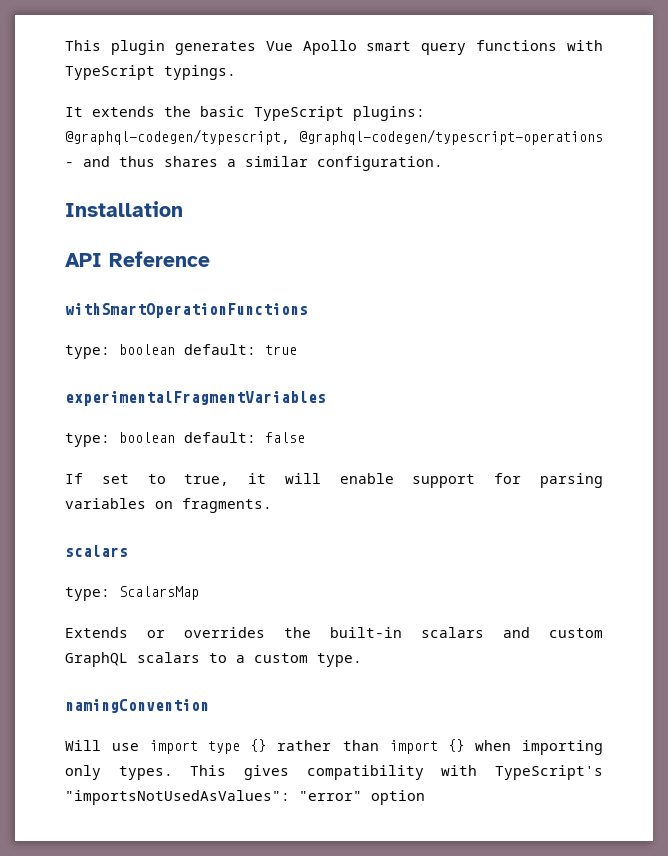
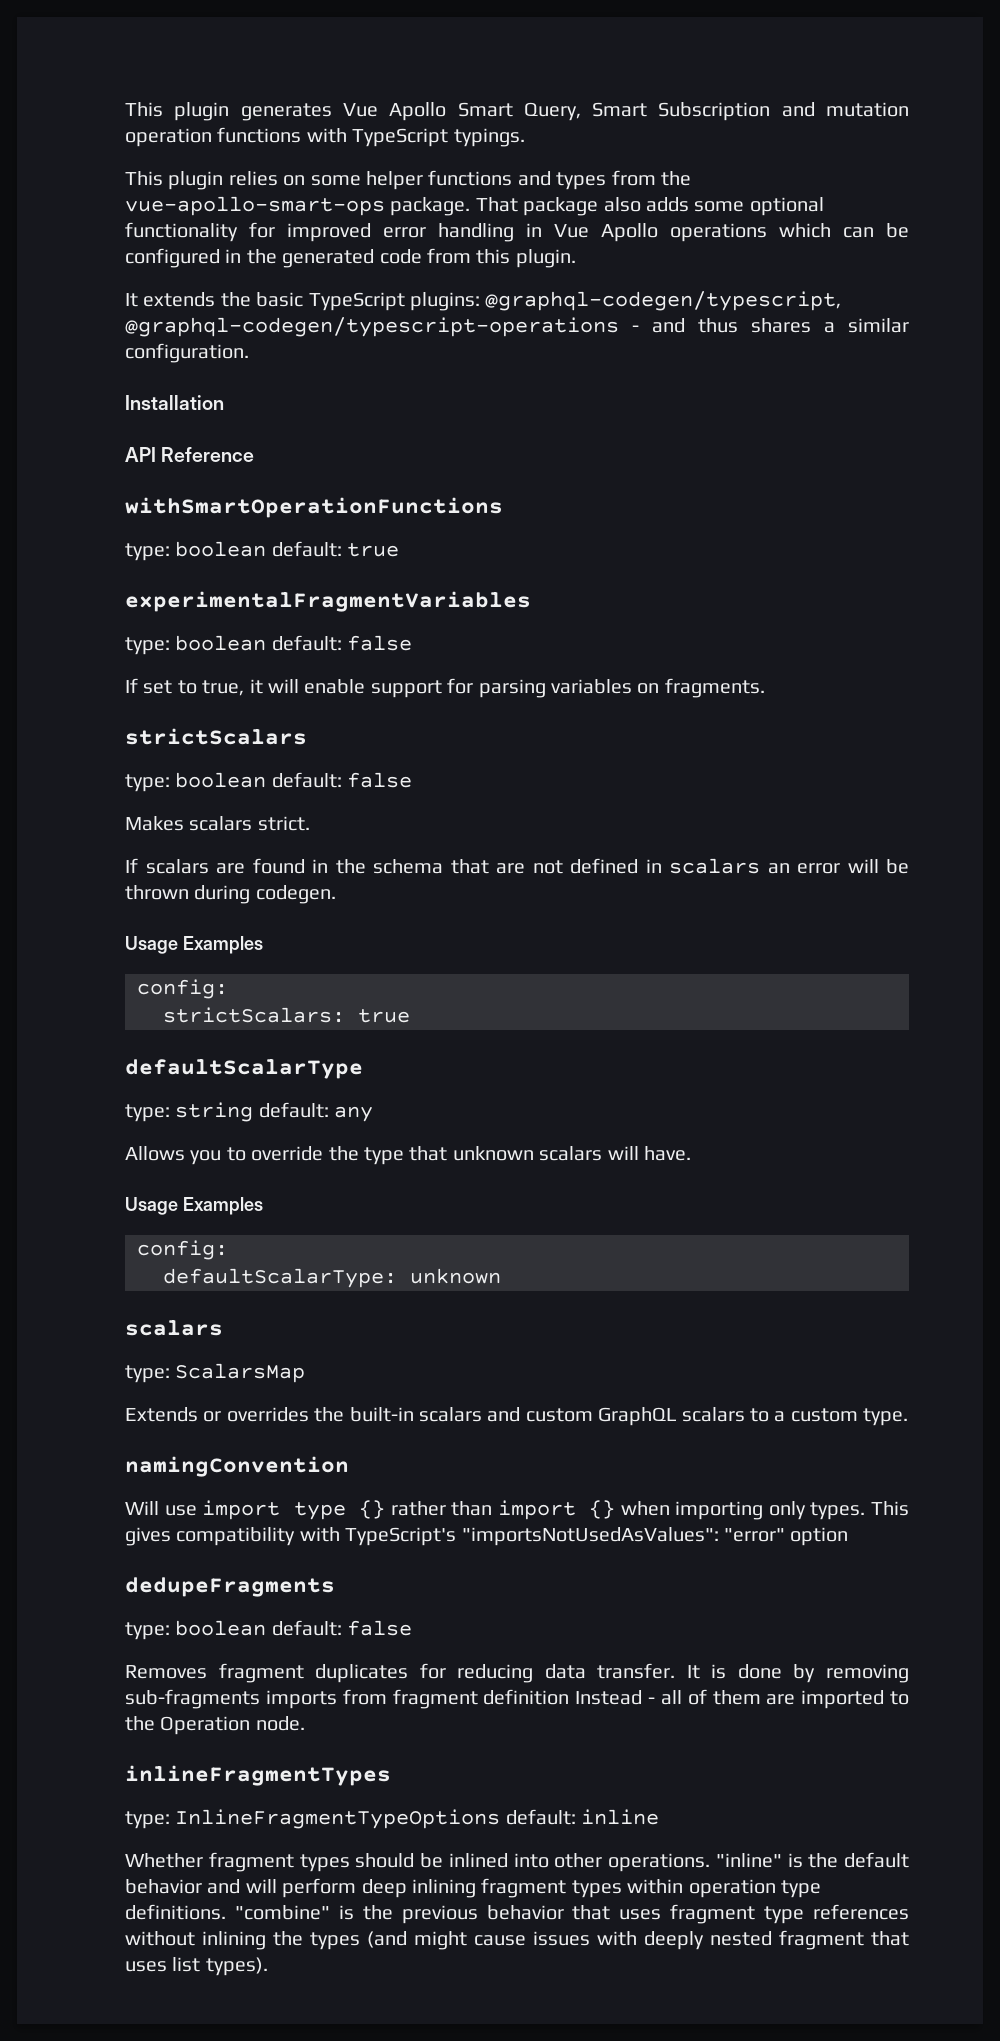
- This plugin generates Vue Apollo smart query functions with TypeScript typings.
+ This plugin generates Vue Apollo Smart Query, Smart Subscription and mutation operation functions with TypeScript typings.
+ This plugin relies on some helper functions and types from the vue-apollo-smart-ops package. That package also adds some optional functionality for improved error handling in Vue Apollo operations which can be configured in the generated code from this plugin.
+ strictScalars
+ type: boolean default: false
+ Makes scalars strict.
+ If scalars are found in the schema that are not defined in scalars an error will be thrown during codegen.
+ Usage Examples
+ config:
+ strictScalars: true
+ defaultScalarType
+ type: string default: any
+ Allows you to override the type that unknown scalars will have.
+ Usage Examples
+ config:
+ defaultScalarType: unknown
+ dedupeFragments
+ type: boolean default: false
+ Removes fragment duplicates for reducing data transfer. It is done by removing sub-fragments imports from fragment definition Instead - all of them are imported to the Operation node.
+ inlineFragmentTypes
+ type: InlineFragmentTypeOptions default: inline
+ Whether fragment types should be inlined into other operations. "inline" is the default behavior and will perform deep inlining fragment types within operation type definitions. "combine" is the previous behavior that uses fragment type references without inlining the types (and might cause issues with deeply nested fragment that uses list types).

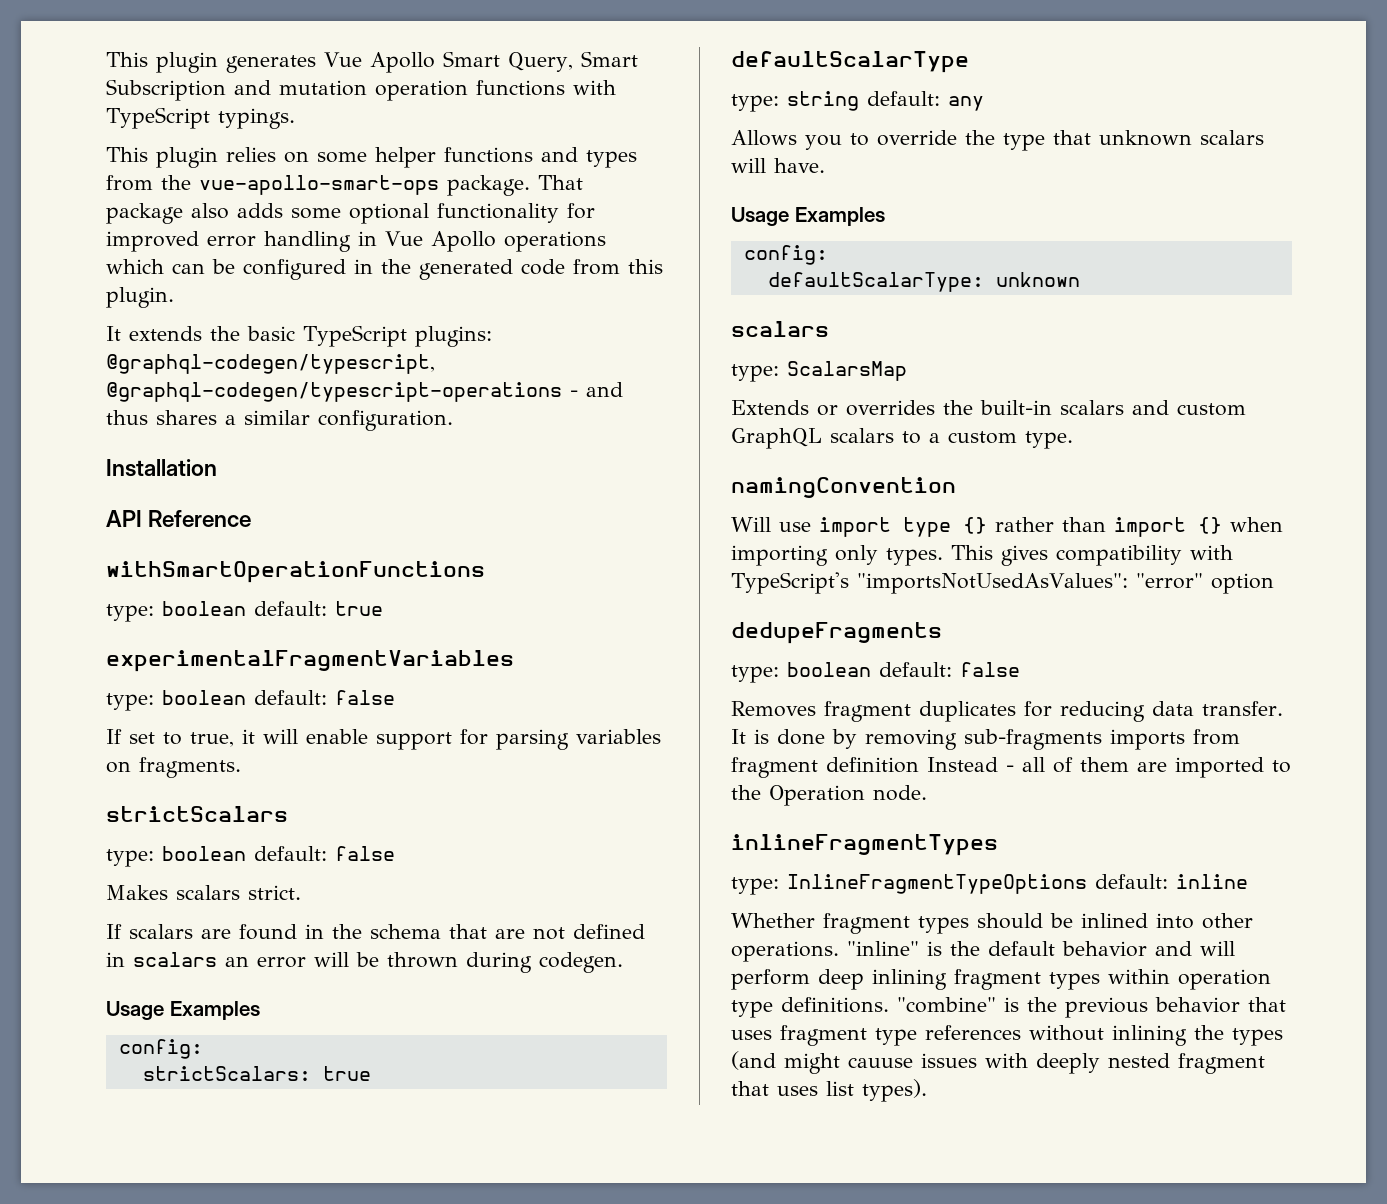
- "combine" is the previous behavior that uses fragment type references without inlining the types (and might cause issues with deeply nested fragment that uses list types).
+ "combine" is the previous behavior that uses fragment type references without inlining the types (and might cauuse issues with deeply nested fragment that uses list types).

